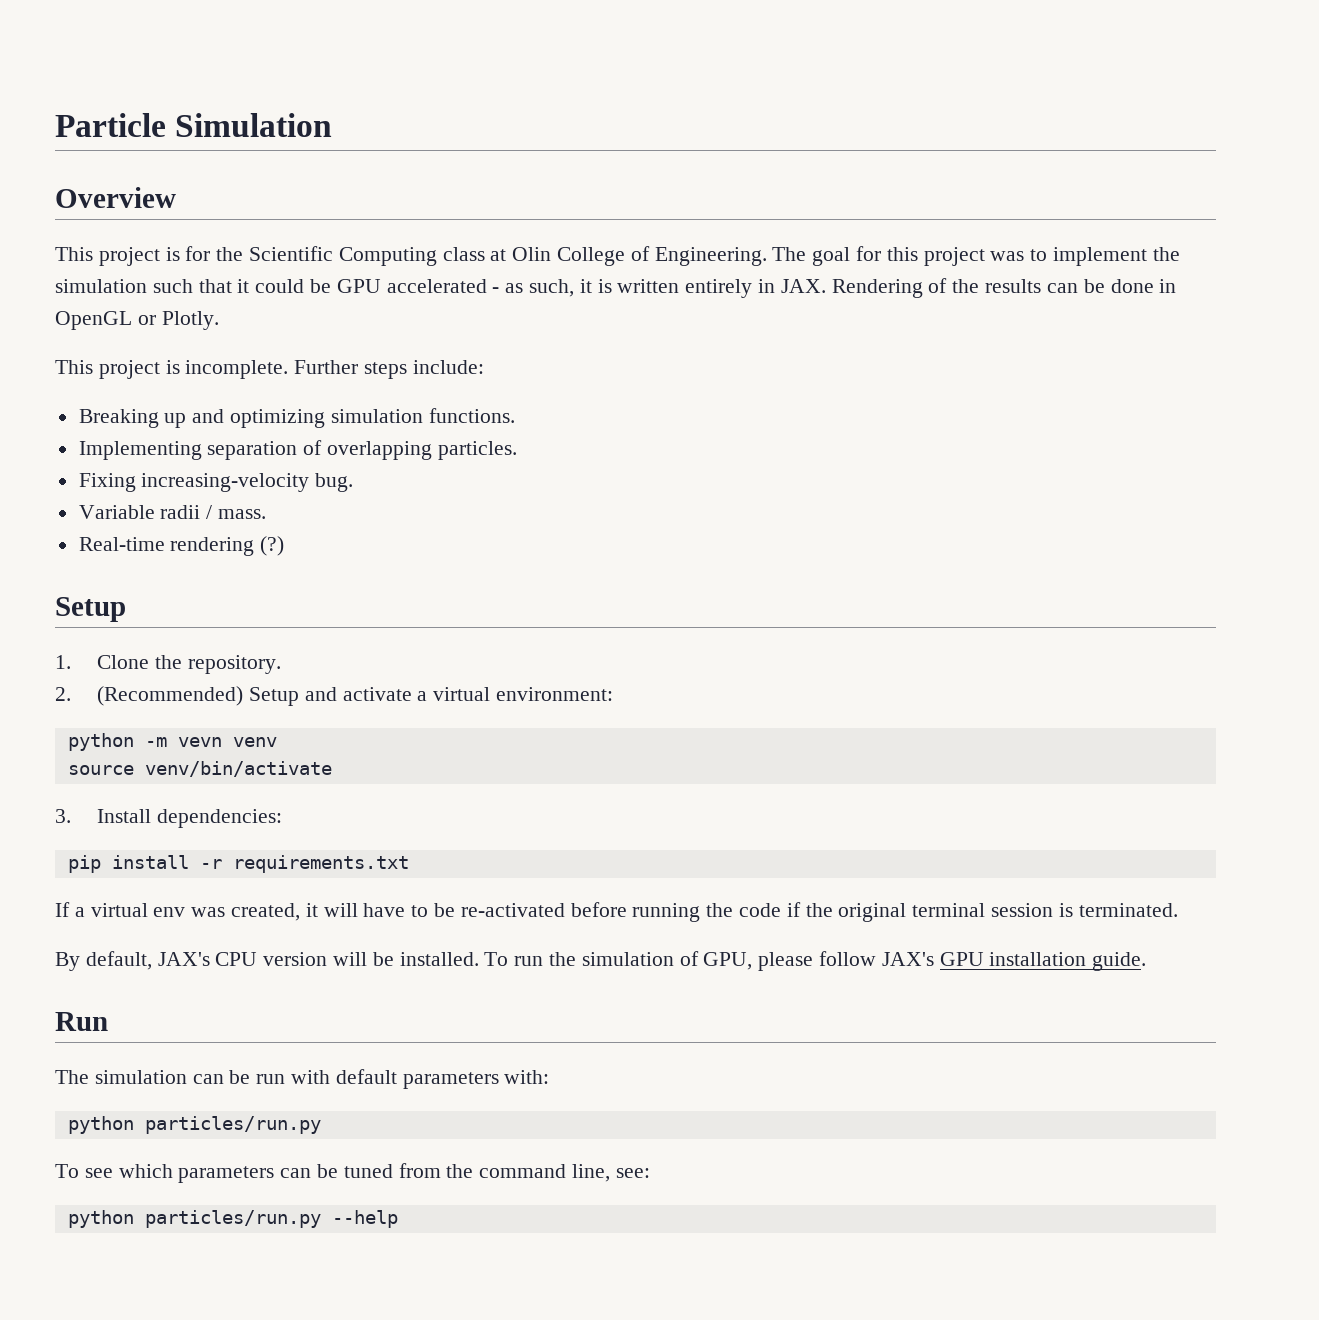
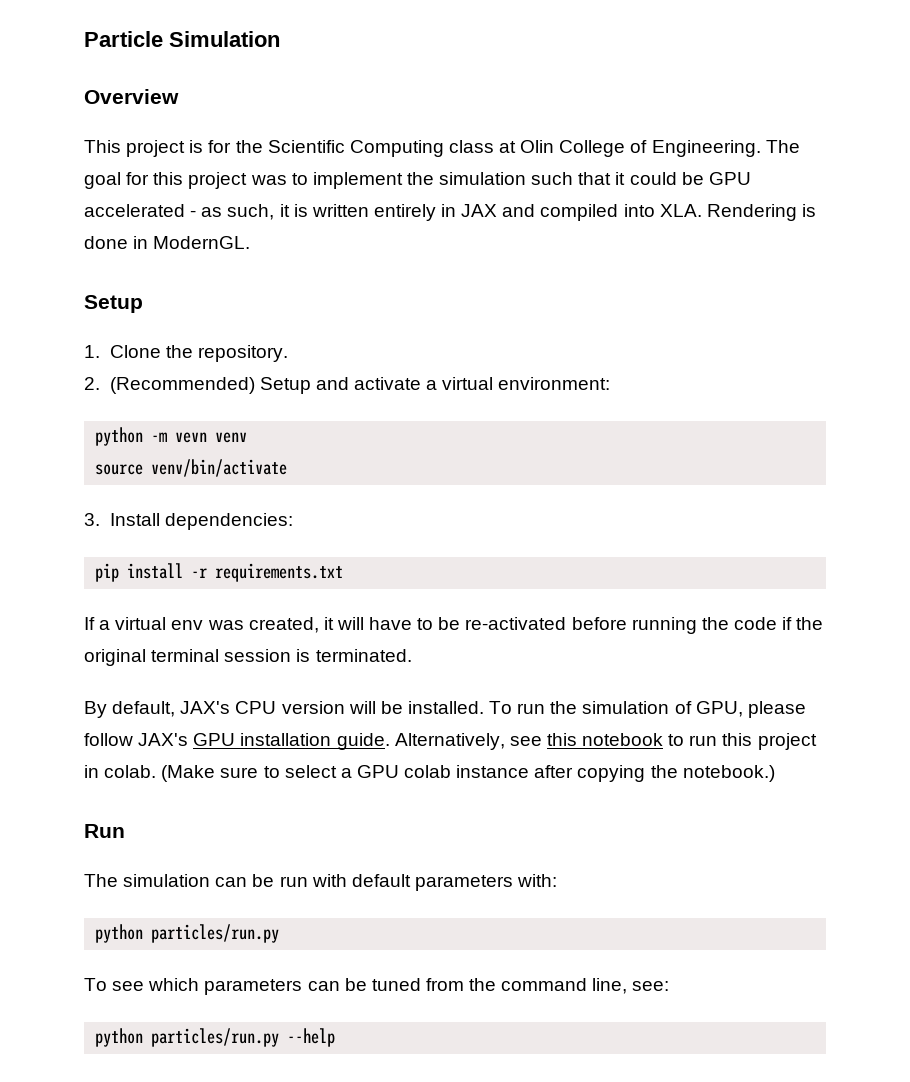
- The goal for this project was to implement the simulation such that it could be GPU accelerated - as such, it is written entirely in JAX. Rendering of the results can be done in OpenGL or Plotly.
- This project is incomplete. Further steps include:
- Breaking up and optimizing simulation functions.
- Implementing separation of overlapping particles.
- Fixing increasing-velocity bug.
- Variable radii / mass.
- Real-time rendering (?)
+ The goal for this project was to implement the simulation such that it could be GPU accelerated - as such, it is written entirely in JAX and compiled into XLA. Rendering is done in ModernGL.
+ Alternatively, see this notebook to run this project in colab. (Make sure to select a GPU colab instance after copying the notebook.)

